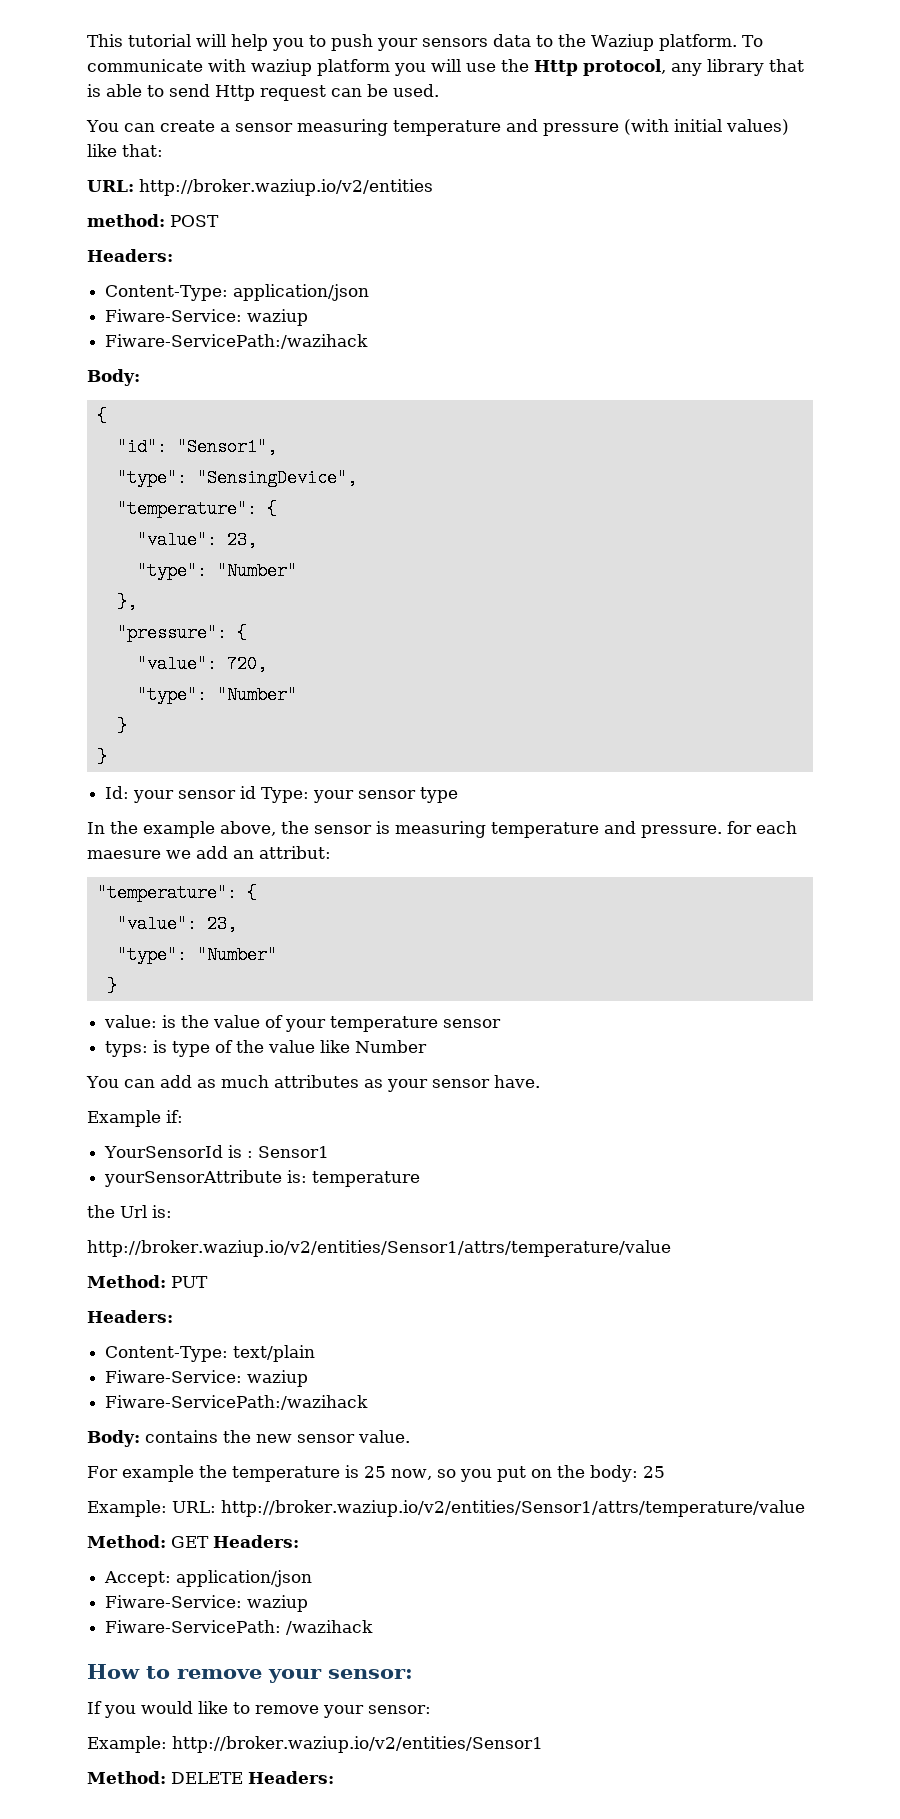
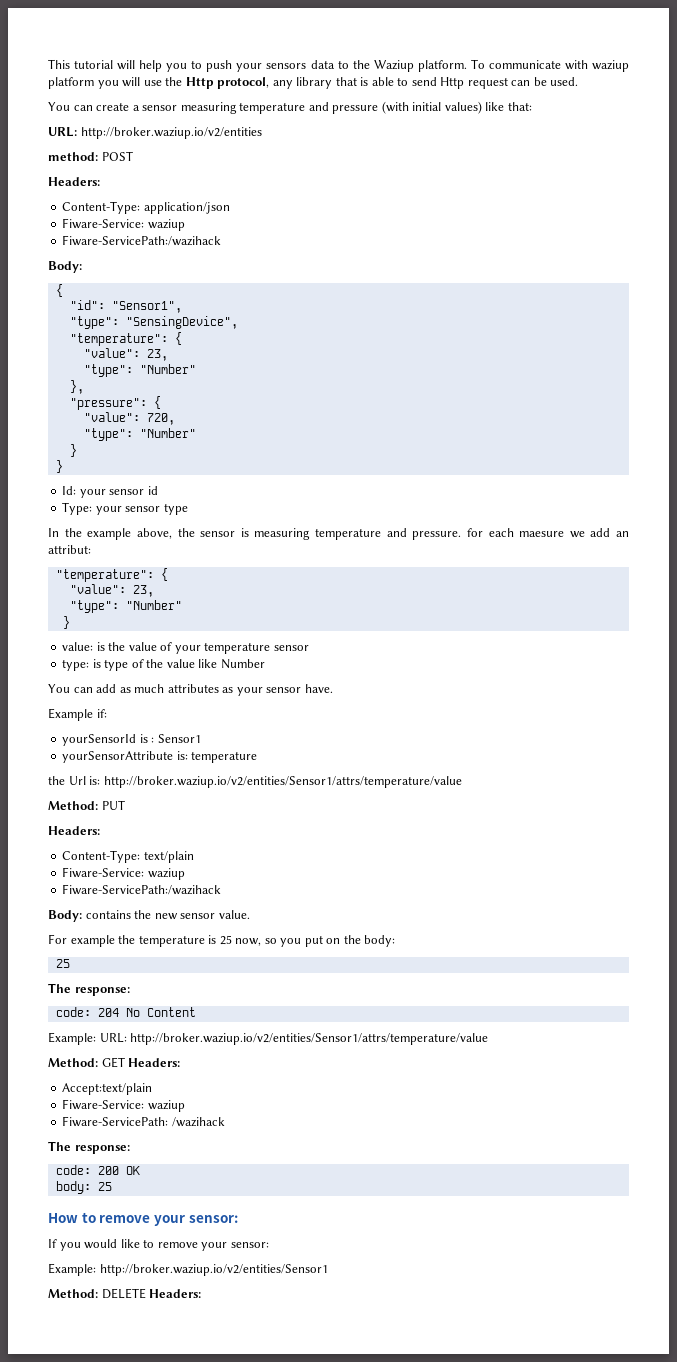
- Id: your sensor id Type: your sensor type
+ Id: your sensor id
+ Type: your sensor type
- typs: is type of the value like Number
+ type: is type of the value like Number
- YourSensorId is : Sensor1
+ yourSensorId is : Sensor1
- the Url is:
- http://broker.waziup.io/v2/entities/Sensor1/attrs/temperature/value
+ the Url is: http://broker.waziup.io/v2/entities/Sensor1/attrs/temperature/value
- For example the temperature is 25 now, so you put on the body: 25
+ For example the temperature is 25 now, so you put on the body:
+ 25
+ The response:
+ code: 204 No Content
- Accept: application/json
+ Accept:text/plain
  Fiware-ServicePath: /wazihack
+ The response:
+ code: 200 OK
+ body: 25

